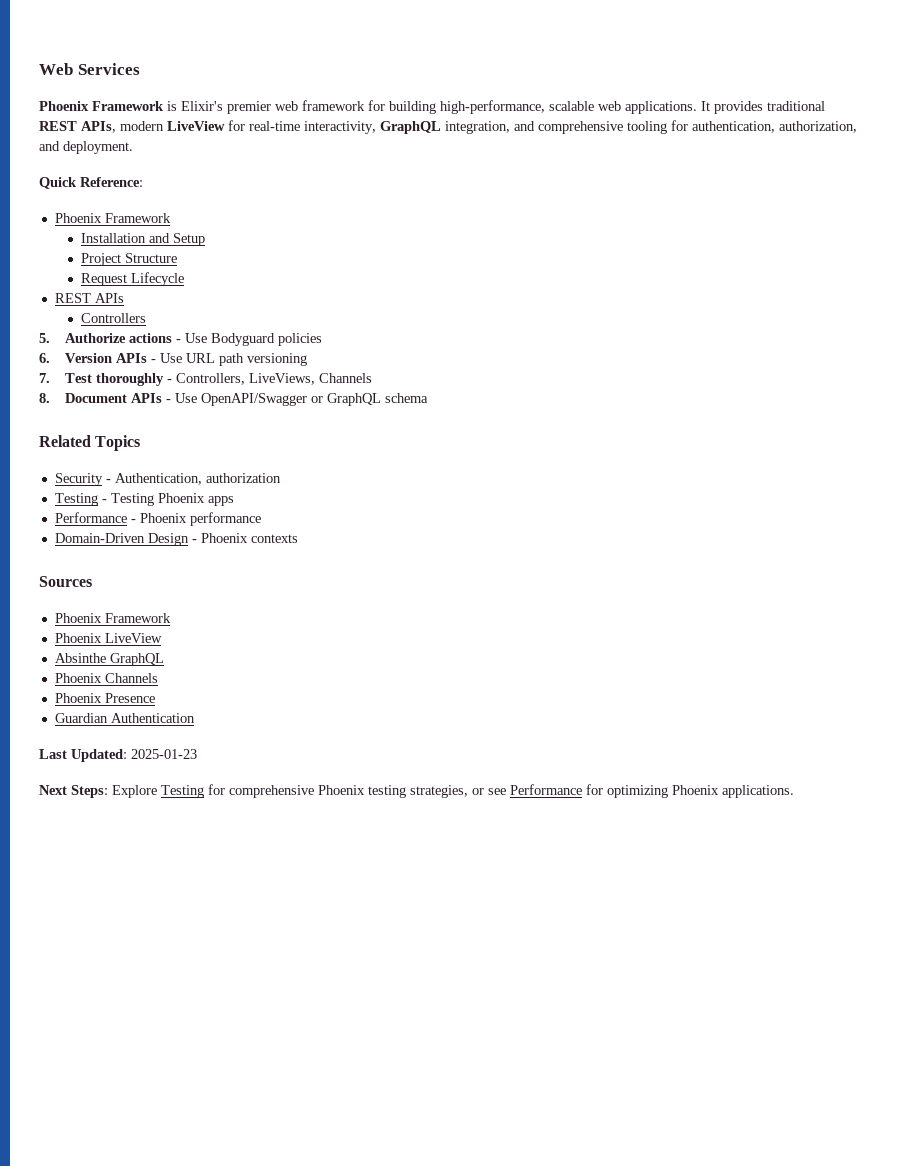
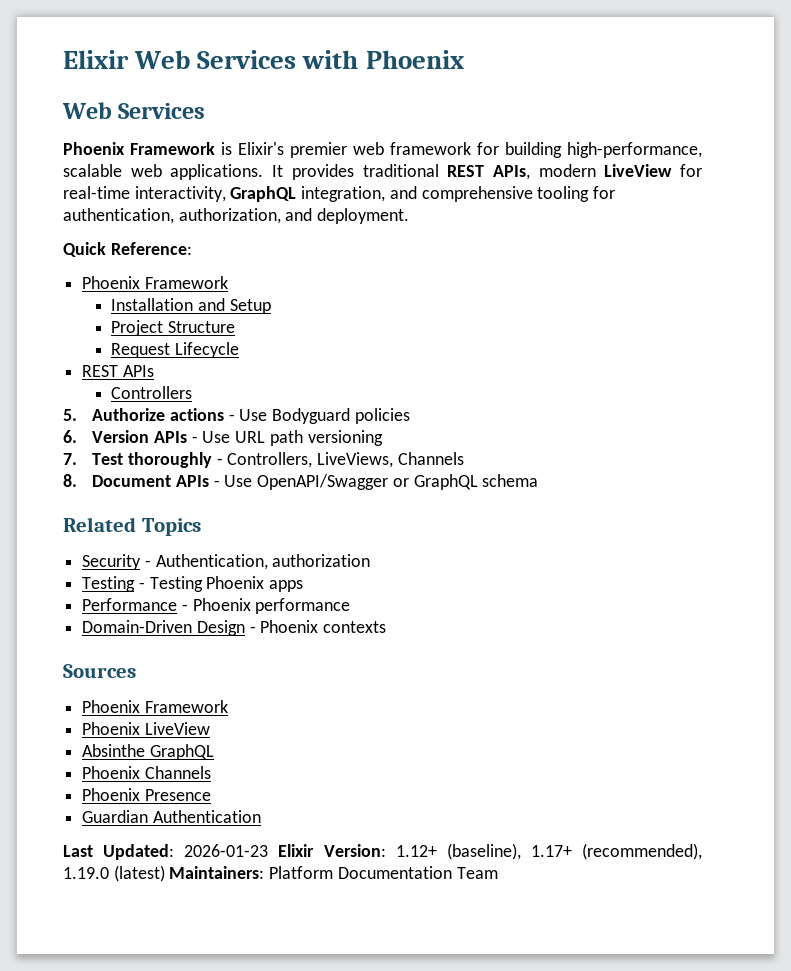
+ Elixir Web Services with Phoenix
- Last Updated: 2025-01-23
- Next Steps: Explore Testing for comprehensive Phoenix testing strategies, or see Performance for optimizing Phoenix applications.
+ Last Updated: 2026-01-23 Elixir Version: 1.12+ (baseline), 1.17+ (recommended), 1.19.0 (latest) Maintainers: Platform Documentation Team

